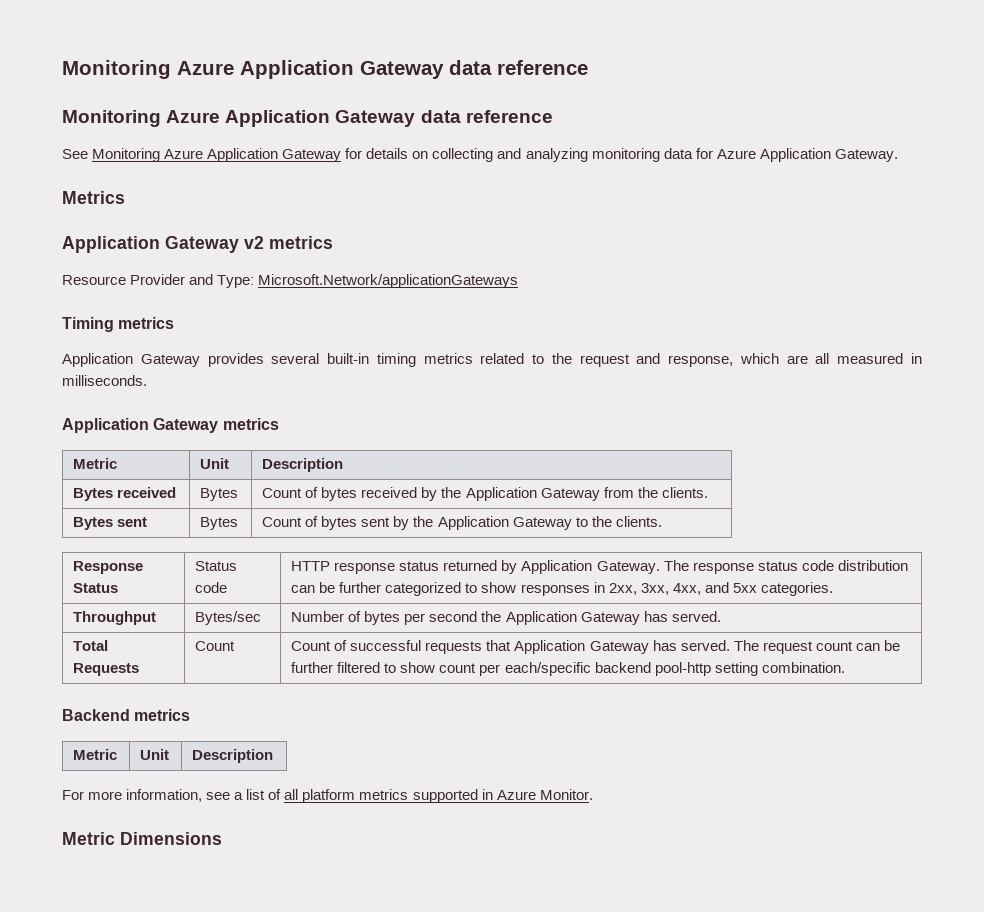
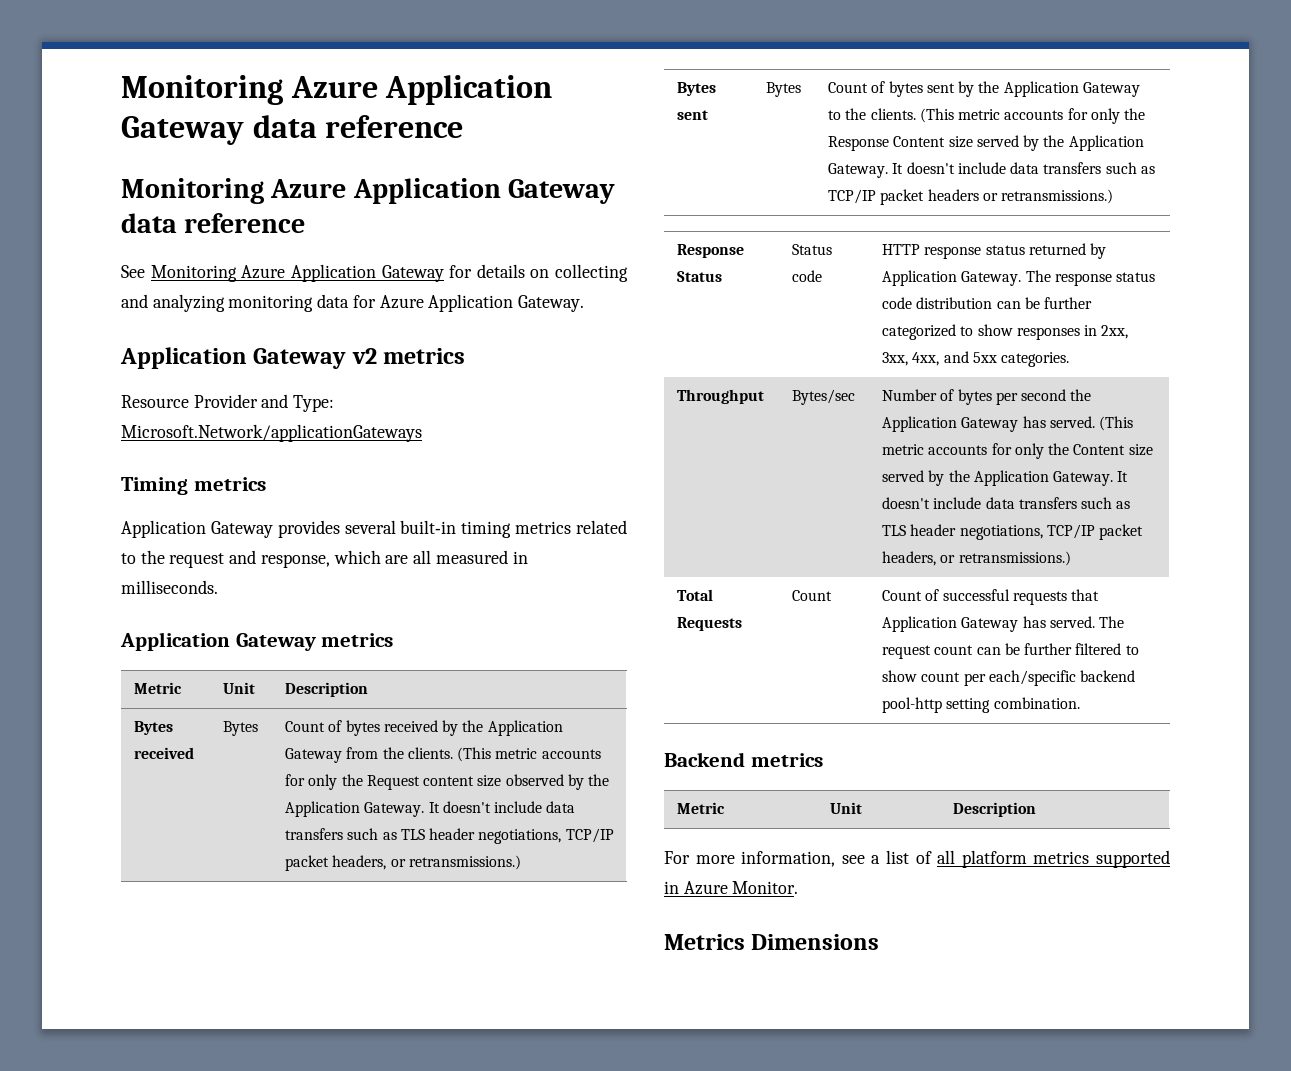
- Metrics
+ (This metric accounts for only the Request content size observed by the Application Gateway. It doesn't include data transfers such as TLS header negotiations, TCP/IP packet headers, or retransmissions.)
- Bytes sent | Bytes | Count of bytes sent by the Application Gateway to the clients.
+ Bytes sent | Bytes | Count of bytes sent by the Application Gateway to the clients. (This metric accounts for only the Response Content size served by the Application Gateway. It doesn't include data transfers such as TCP/IP packet headers or retransmissions.)
- Throughput | Bytes/sec | Number of bytes per second the Application Gateway has served.
+ Throughput | Bytes/sec | Number of bytes per second the Application Gateway has served. (This metric accounts for only the Content size served by the Application Gateway. It doesn't include data transfers such as TLS header negotiations, TCP/IP packet headers, or retransmissions.)
- Metric Dimensions
+ Metrics Dimensions

